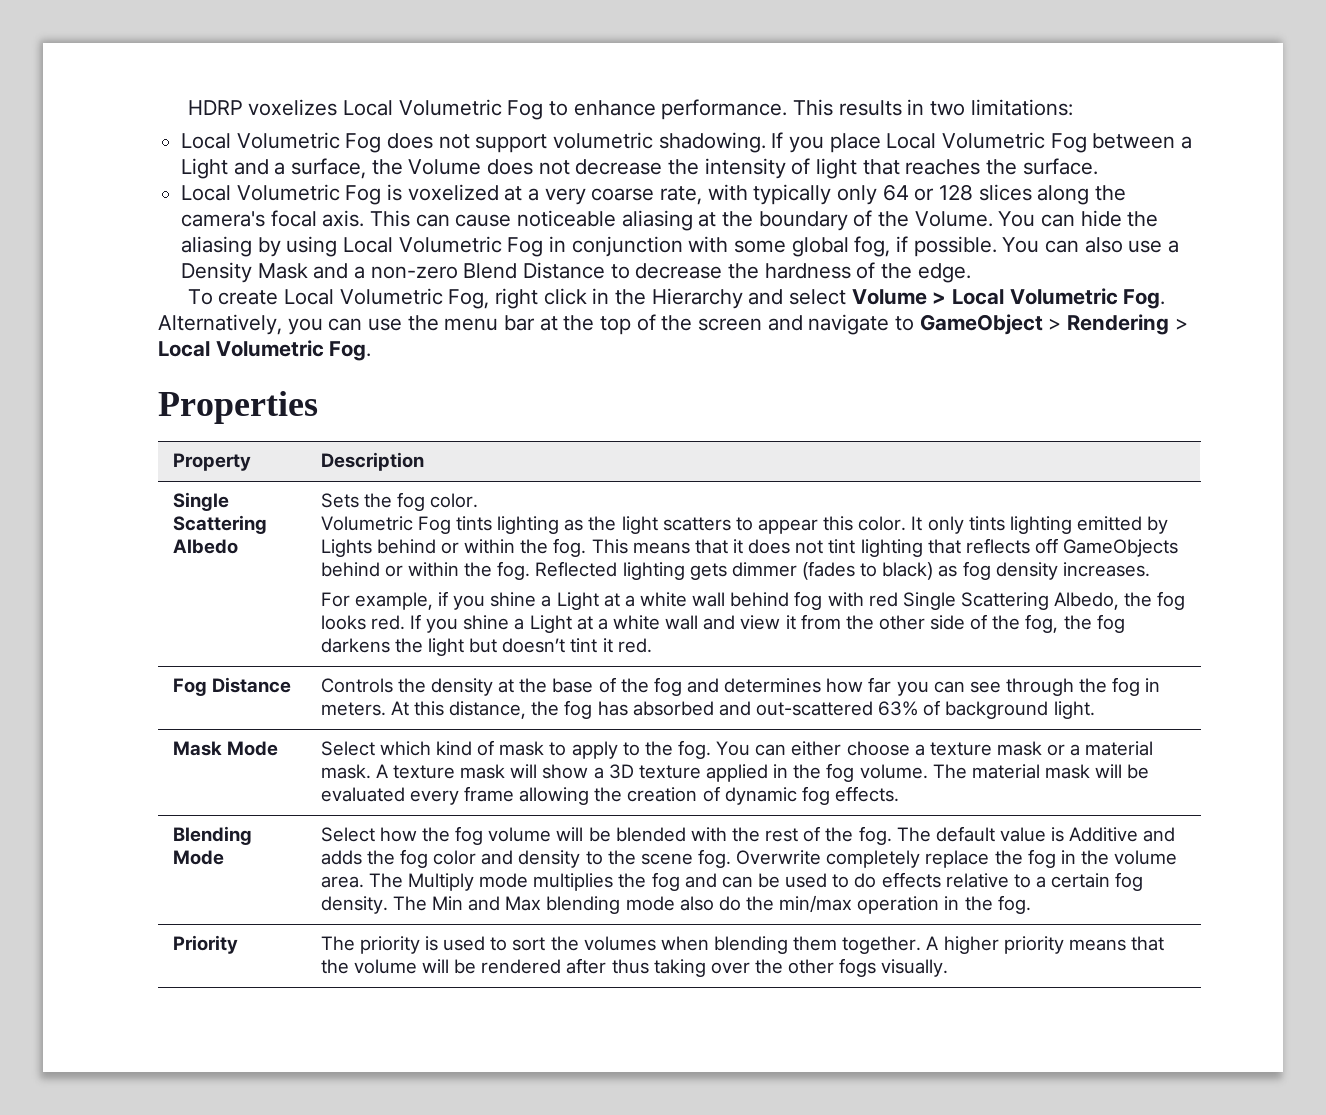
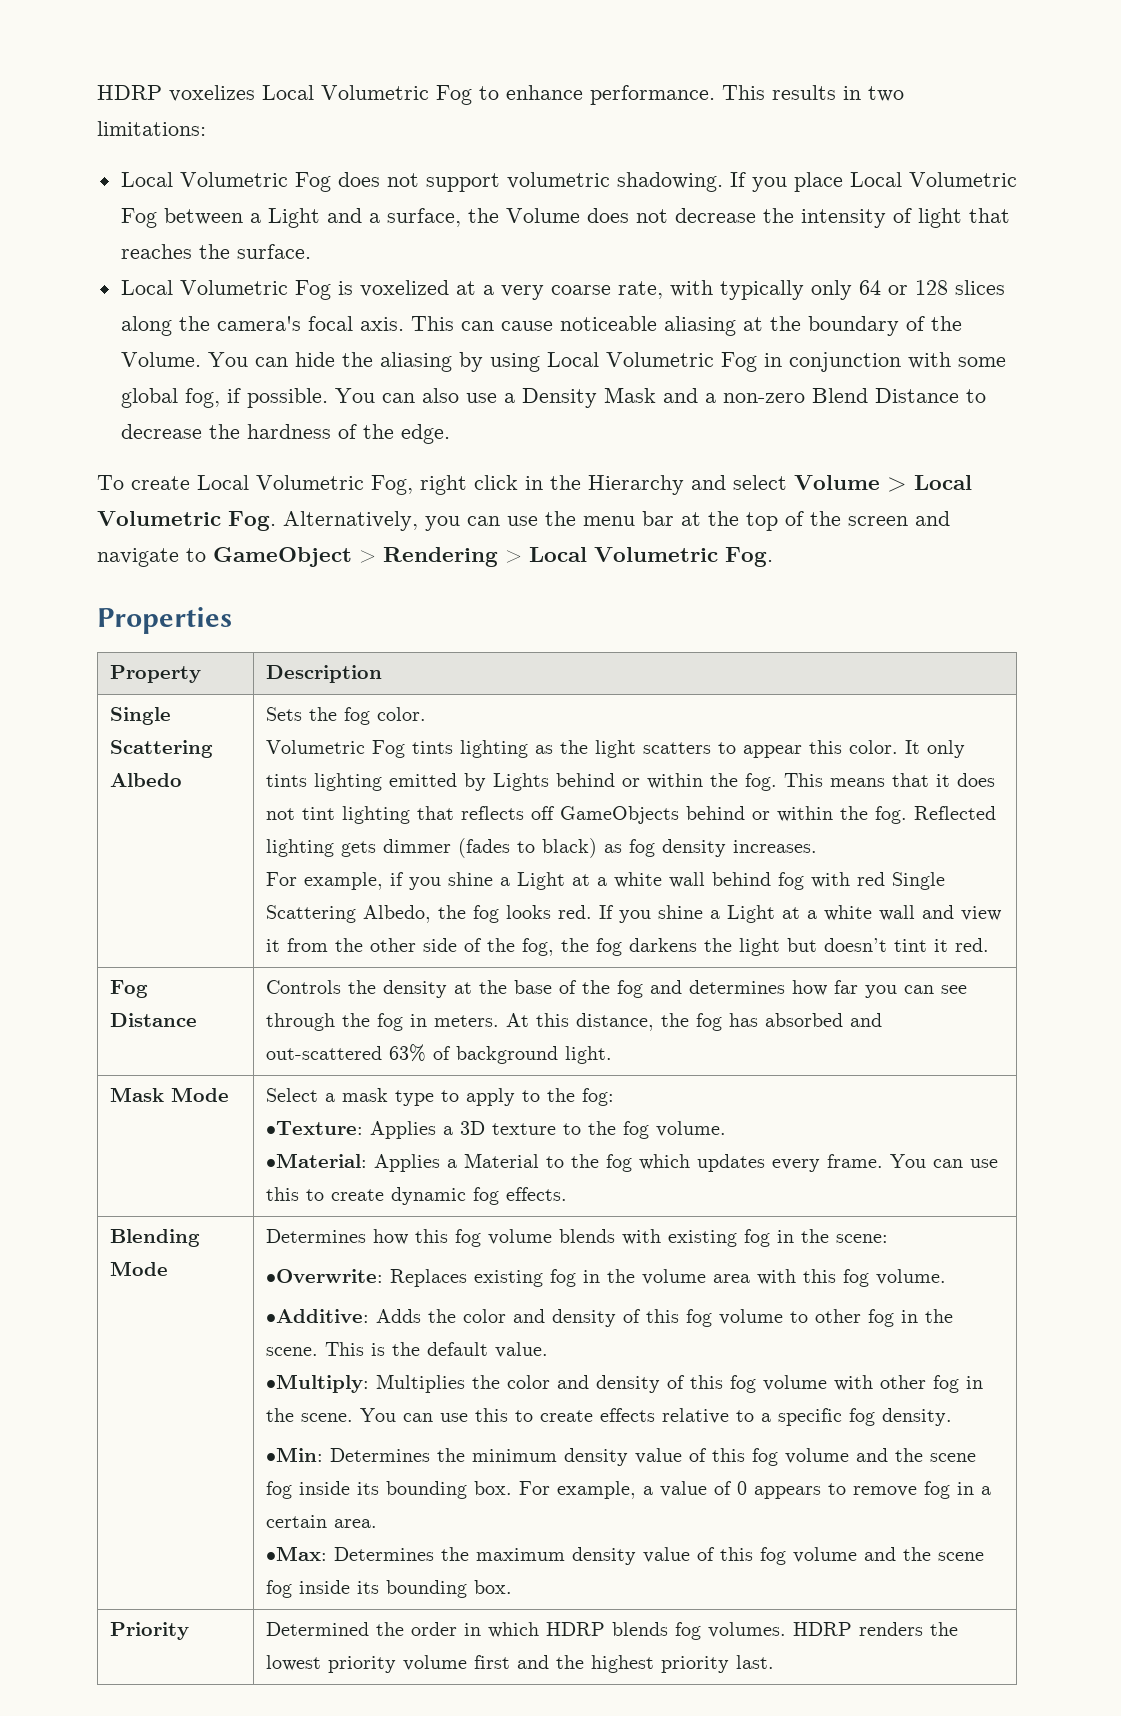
- Select which kind of mask to apply to the fog. You can either choose a texture mask or a material mask. A texture mask will show a 3D texture applied in the fog volume. The material mask will be evaluated every frame allowing the creation of dynamic fog effects.
+ Select a mask type to apply to the fog:
+ •Texture: Applies a 3D texture to the fog volume.
+ •Material: Applies a Material to the fog which updates every frame. You can use this to create dynamic fog effects.
- Select how the fog volume will be blended with the rest of the fog. The default value is Additive and adds the fog color and density to the scene fog. Overwrite completely replace the fog in the volume area. The Multiply mode multiplies the fog and can be used to do effects relative to a certain fog density. The Min and Max blending mode also do the min/max operation in the fog.
- Priority | The priority is used to sort the volumes when blending them together. A higher priority means that the volume will be rendered after thus taking over the other fogs visually.
+ Determines how this fog volume blends with existing fog in the scene:
+ •Overwrite: Replaces existing fog in the volume area with this fog volume.
+ •Additive: Adds the color and density of this fog volume to other fog in the scene. This is the default value.
+ •Multiply: Multiplies the color and density of this fog volume with other fog in the scene. You can use this to create effects relative to a specific fog density.
+ •Min: Determines the minimum density value of this fog volume and the scene fog inside its bounding box. For example, a value of 0 appears to remove fog in a certain area.
+ •Max: Determines the maximum density value of this fog volume and the scene fog inside its bounding box.
+ Priority | Determined the order in which HDRP blends fog volumes. HDRP renders the lowest priority volume first and the highest priority last.

